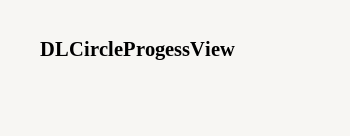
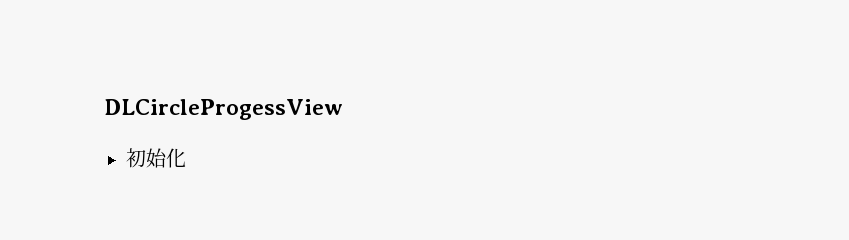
+ 初始化

